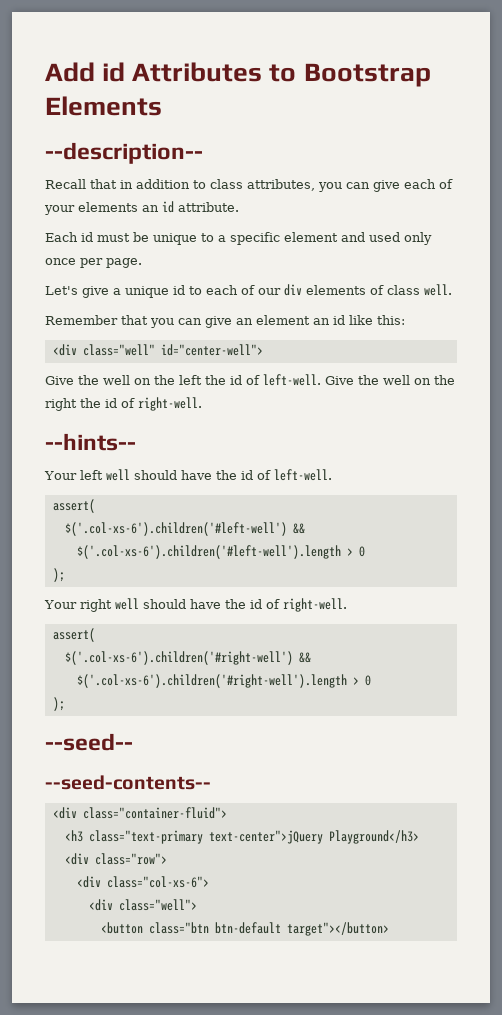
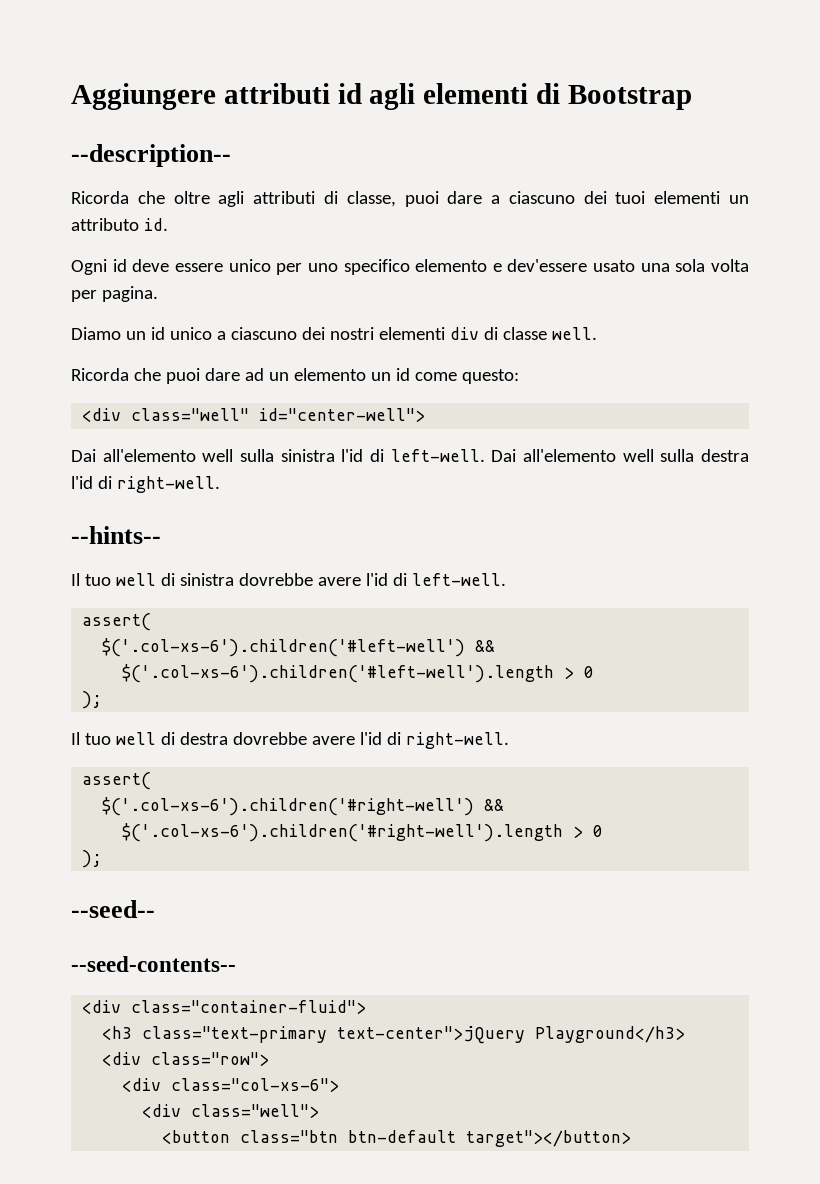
- Add id Attributes to Bootstrap Elements
+ Aggiungere attributi id agli elementi di Bootstrap
- Recall that in addition to class attributes, you can give each of your elements an id attribute.
- Each id must be unique to a specific element and used only once per page.
- Let's give a unique id to each of our div elements of class well.
- Remember that you can give an element an id like this:
+ Ricorda che oltre agli attributi di classe, puoi dare a ciascuno dei tuoi elementi un attributo id.
+ Ogni id deve essere unico per uno specifico elemento e dev'essere usato una sola volta per pagina.
+ Diamo un id unico a ciascuno dei nostri elementi div di classe well.
+ Ricorda che puoi dare ad un elemento un id come questo:
  <div class="well" id="center-well">
- Give the well on the left the id of left-well. Give the well on the right the id of right-well.
+ Dai all'elemento well sulla sinistra l'id di left-well. Dai all'elemento well sulla destra l'id di right-well.
  --hints--
- Your left well should have the id of left-well.
+ Il tuo well di sinistra dovrebbe avere l'id di left-well.
- Your right well should have the id of right-well.
+ Il tuo well di destra dovrebbe avere l'id di right-well.

